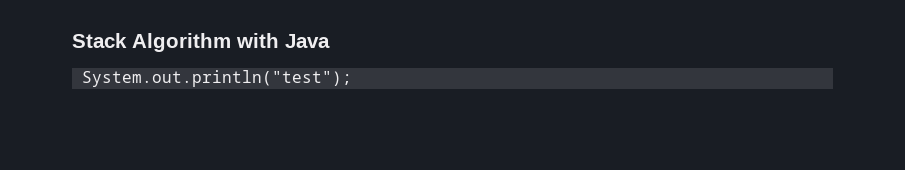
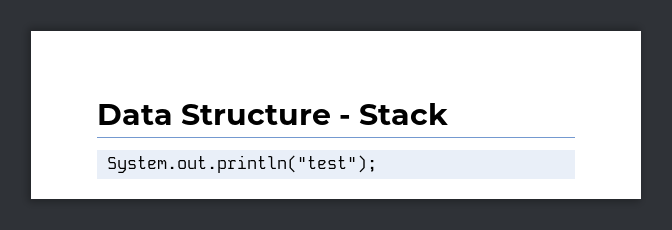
- Stack Algorithm with Java
+ Data Structure - Stack

